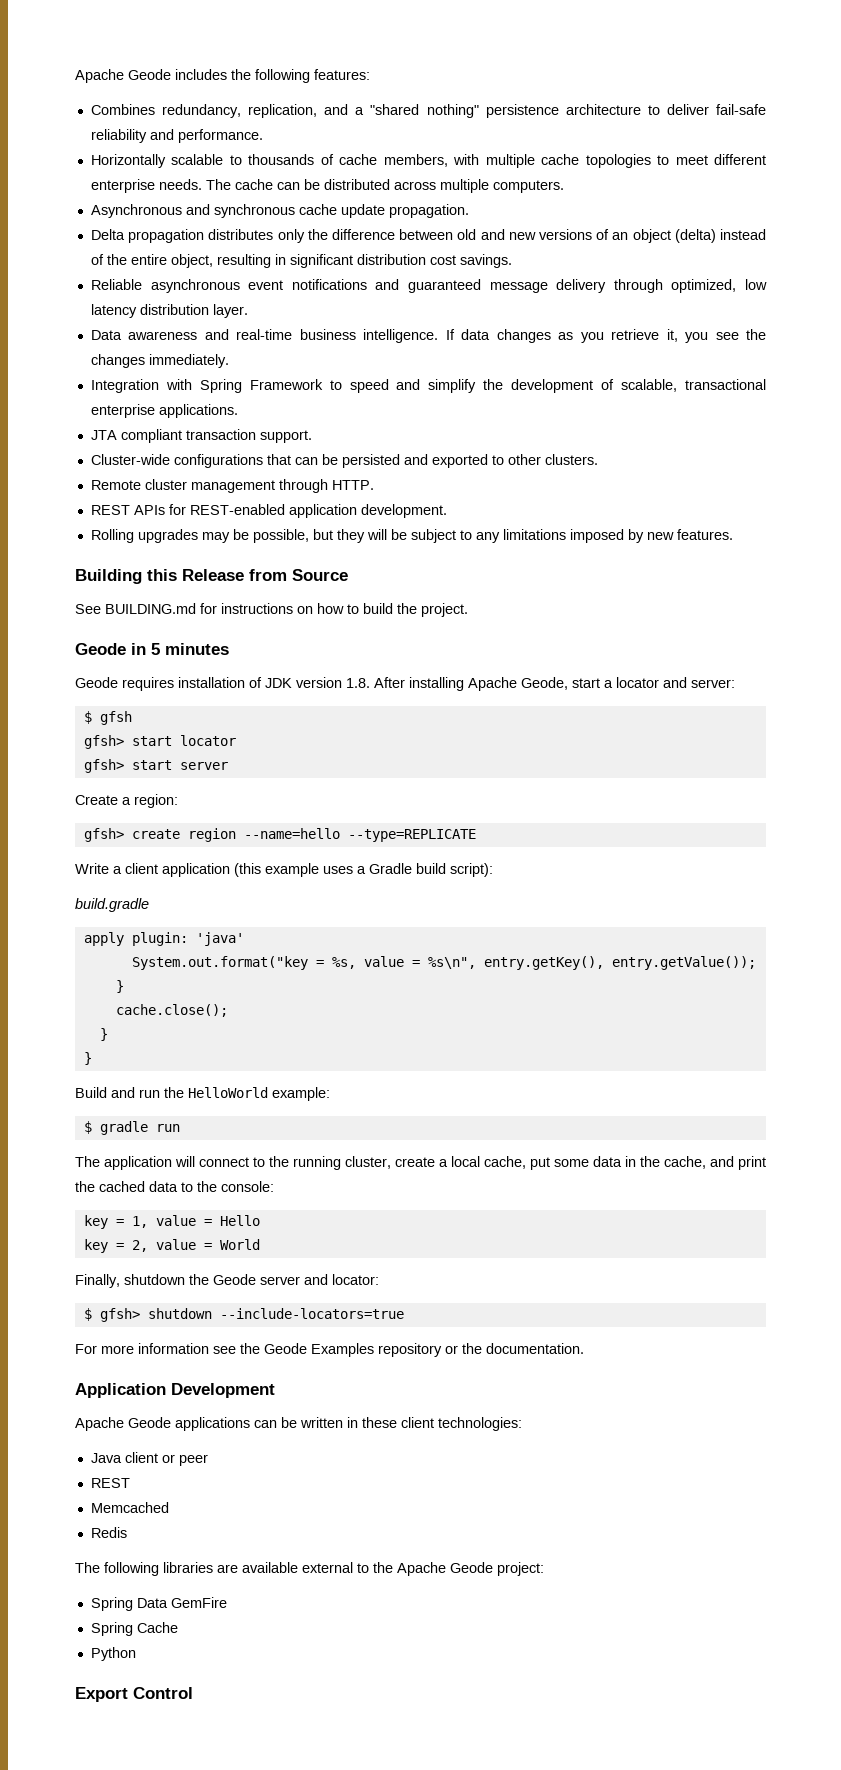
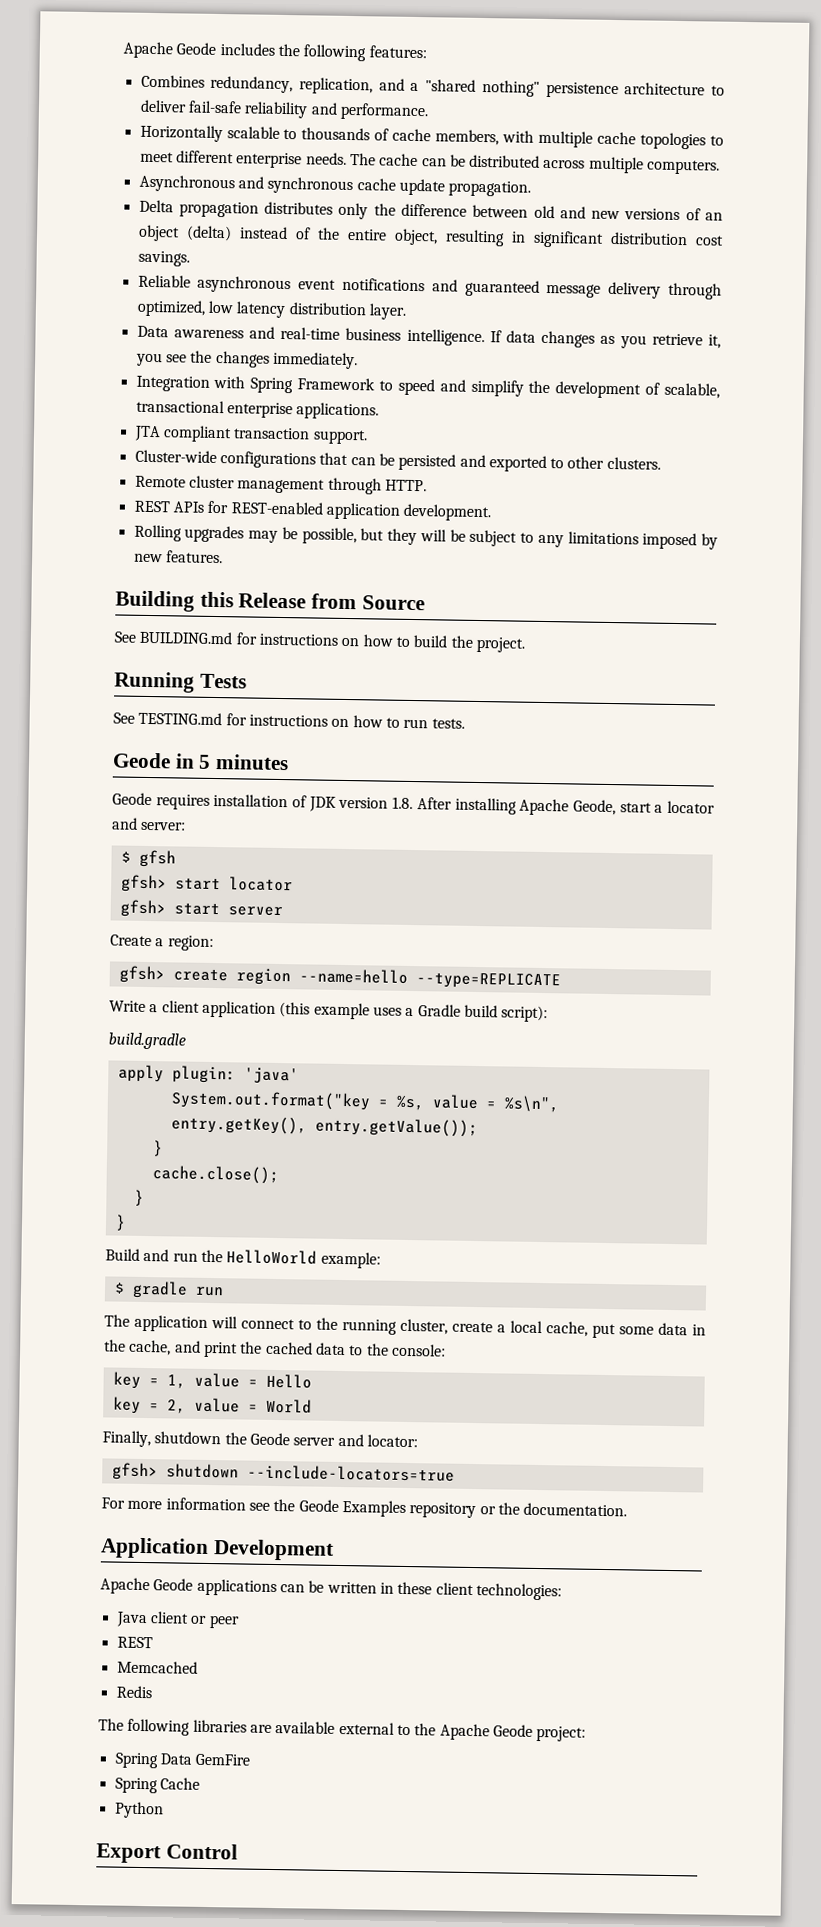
+ Running Tests
+ See TESTING.md for instructions on how to run tests.
- $ gfsh> shutdown --include-locators=true
+ gfsh> shutdown --include-locators=true

